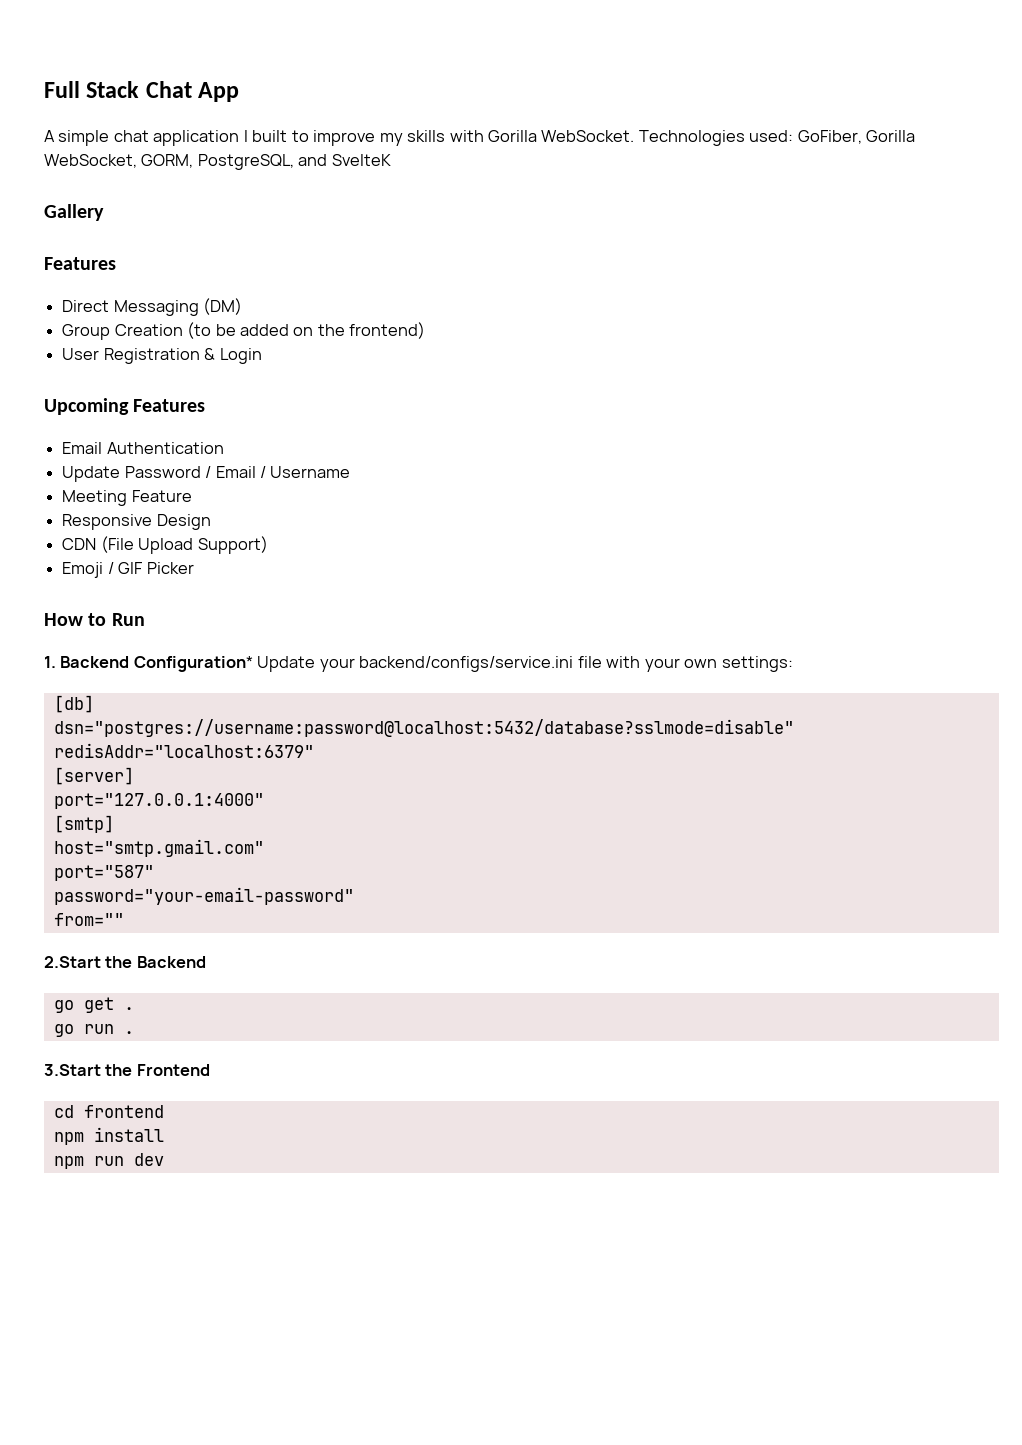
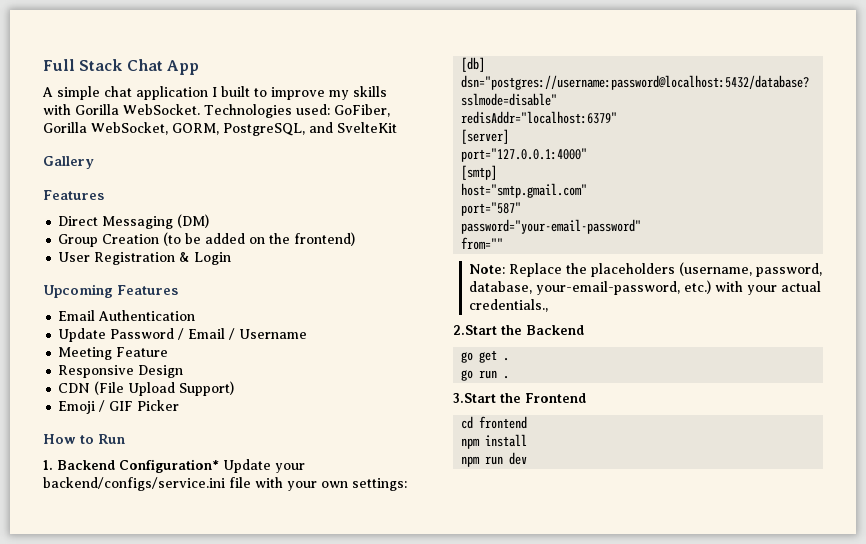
- Technologies used: GoFiber, Gorilla WebSocket, GORM, PostgreSQL, and SvelteK
+ Technologies used: GoFiber, Gorilla WebSocket, GORM, PostgreSQL, and SvelteKit
+ Note: Replace the placeholders (username, password, database, your-email-password, etc.) with your actual credentials.,

